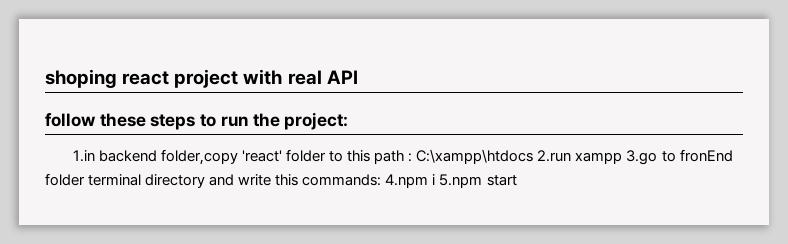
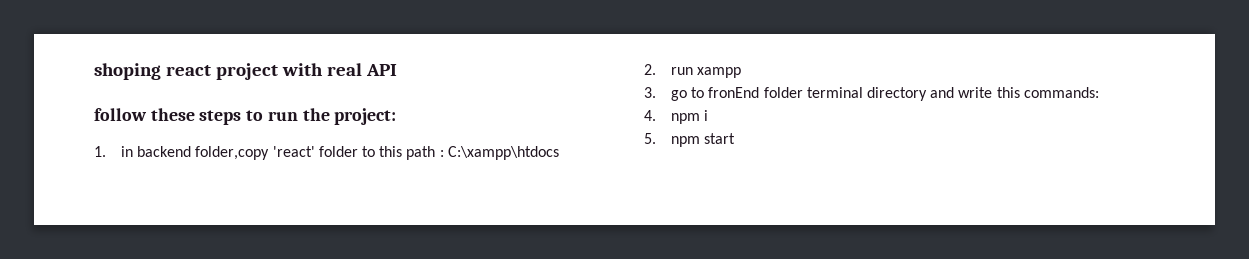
- 1.in backend folder,copy 'react' folder to this path : C:\xampp\htdocs 2.run xampp 3.go to fronEnd folder terminal directory and write this commands: 4.npm i 5.npm start
+ 1. in backend folder,copy 'react' folder to this path : C:\xampp\htdocs
+ 2. run xampp
+ 3. go to fronEnd folder terminal directory and write this commands:
+ 4. npm i
+ 5. npm start

